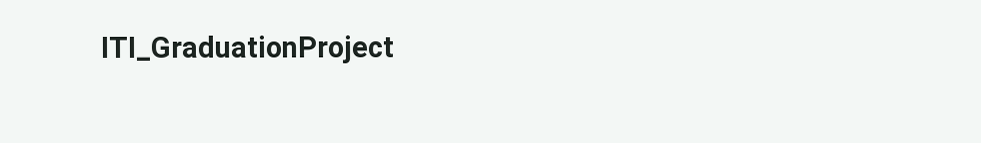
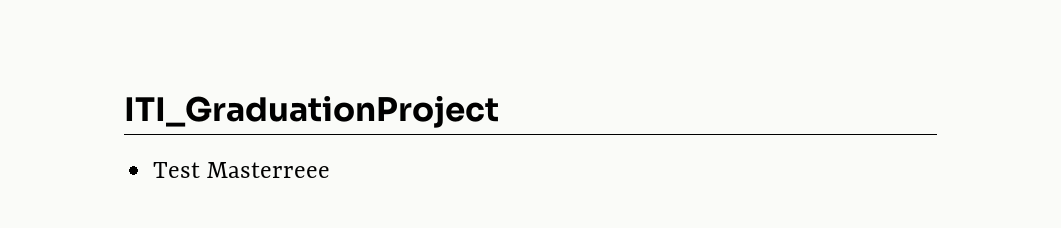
+ Test Masterreee

